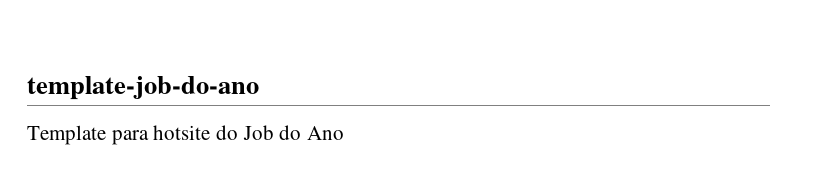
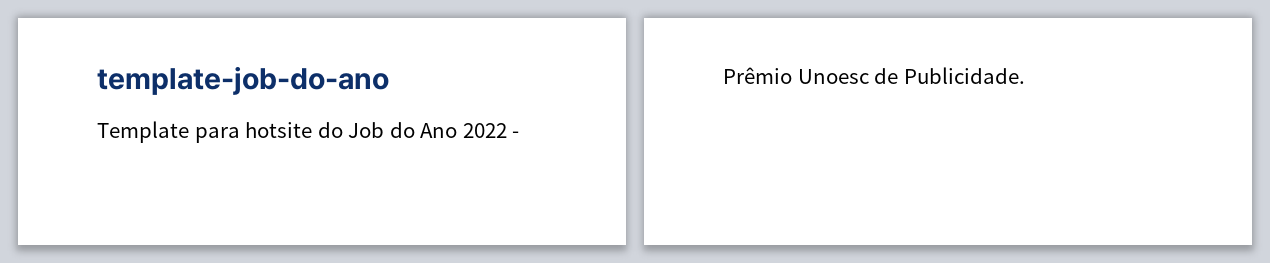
- Template para hotsite do Job do Ano
+ Template para hotsite do Job do Ano 2022 - Prêmio Unoesc de Publicidade.

